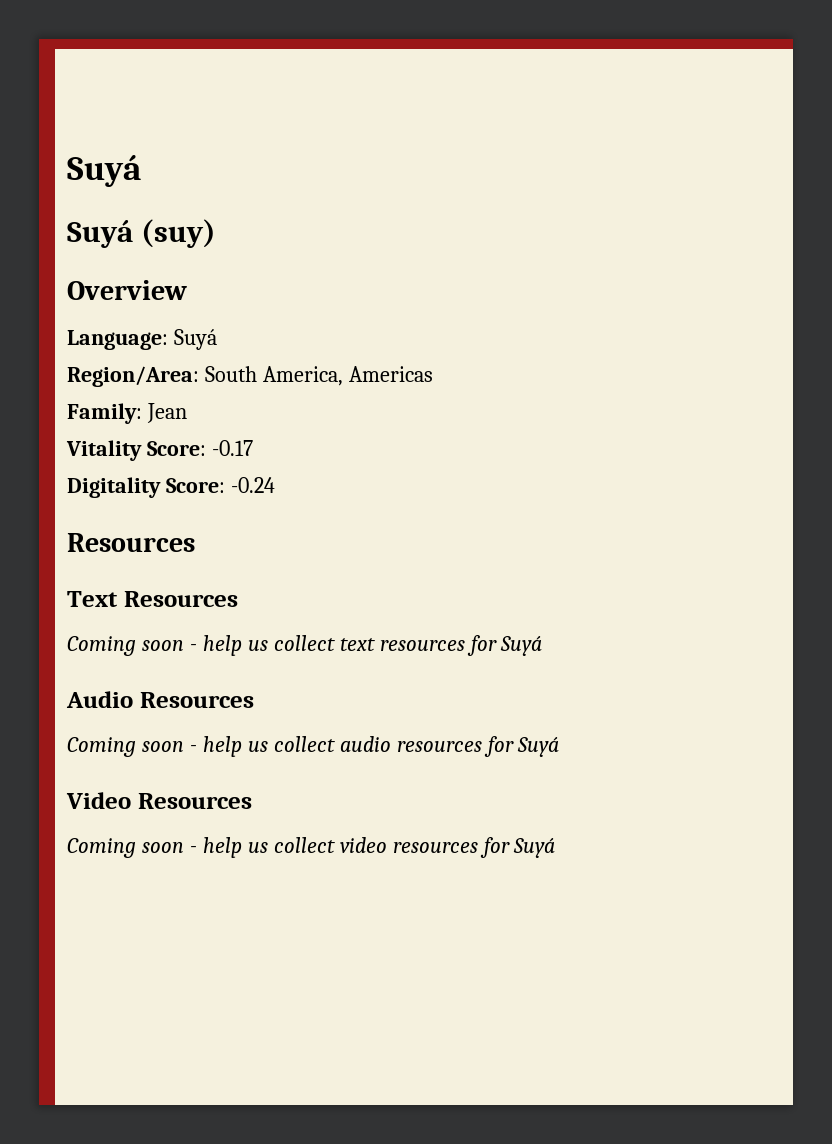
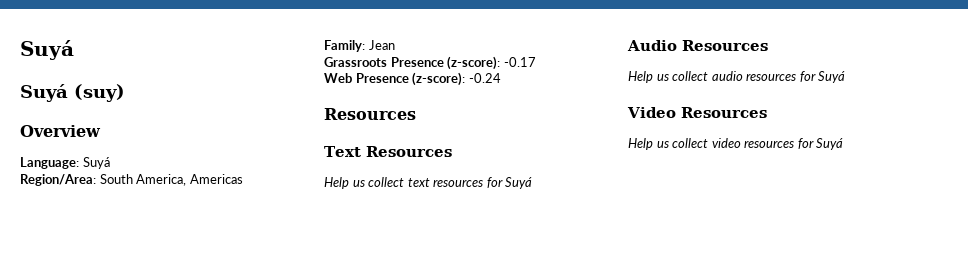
- Vitality Score: -0.17
- Digitality Score: -0.24
+ Grassroots Presence (z-score): -0.17
+ Web Presence (z-score): -0.24
- Coming soon - help us collect text resources for Suyá
+ Help us collect text resources for Suyá
- Coming soon - help us collect audio resources for Suyá
+ Help us collect audio resources for Suyá
- Coming soon - help us collect video resources for Suyá
+ Help us collect video resources for Suyá

